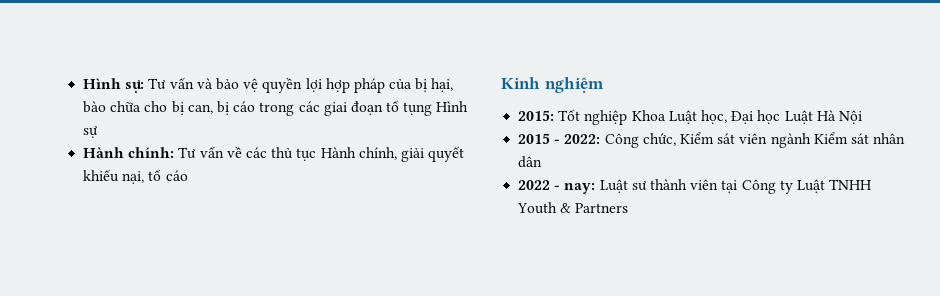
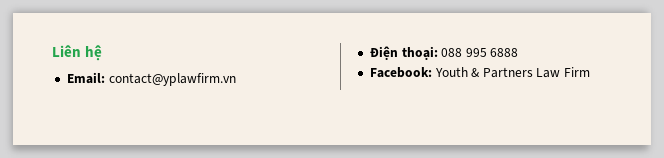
- Hình sự: Tư vấn và bảo vệ quyền lợi hợp pháp của bị hại, bào chữa cho bị can, bị cáo trong các giai đoạn tố tụng Hình sự
- Hành chính: Tư vấn về các thủ tục Hành chính, giải quyết khiếu nại, tố cáo
- Kinh nghiệm
- 2015: Tốt nghiệp Khoa Luật học, Đại học Luật Hà Nội
- 2015 - 2022: Công chức, Kiểm sát viên ngành Kiểm sát nhân dân
- 2022 - nay: Luật sư thành viên tại Công ty Luật TNHH Youth & Partners
+ Liên hệ
+ Email: contact@yplawfirm.vn
+ Điện thoại: 088 995 6888
+ Facebook: Youth & Partners Law Firm

